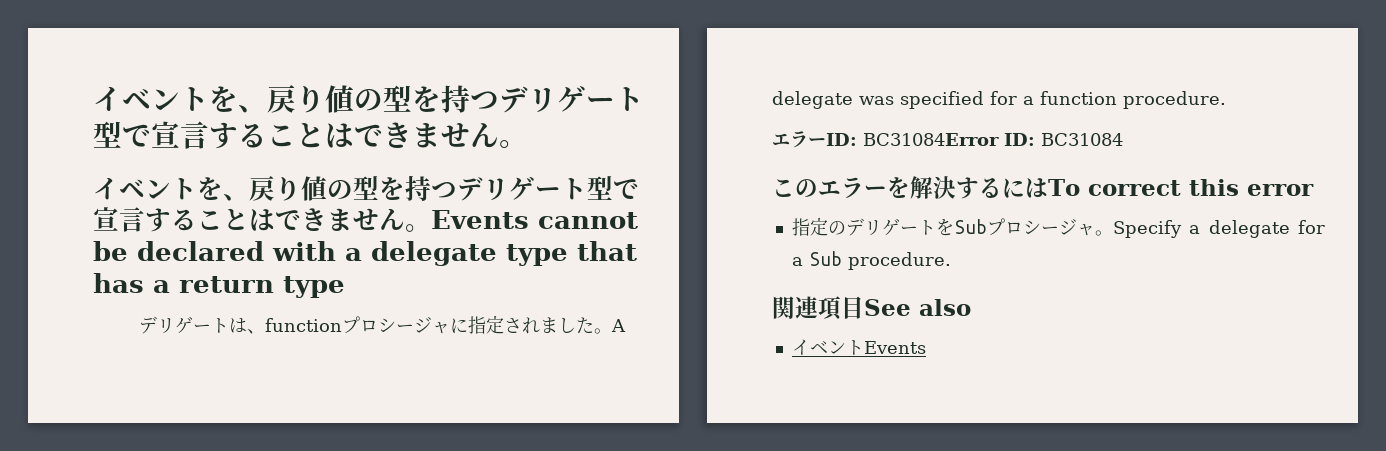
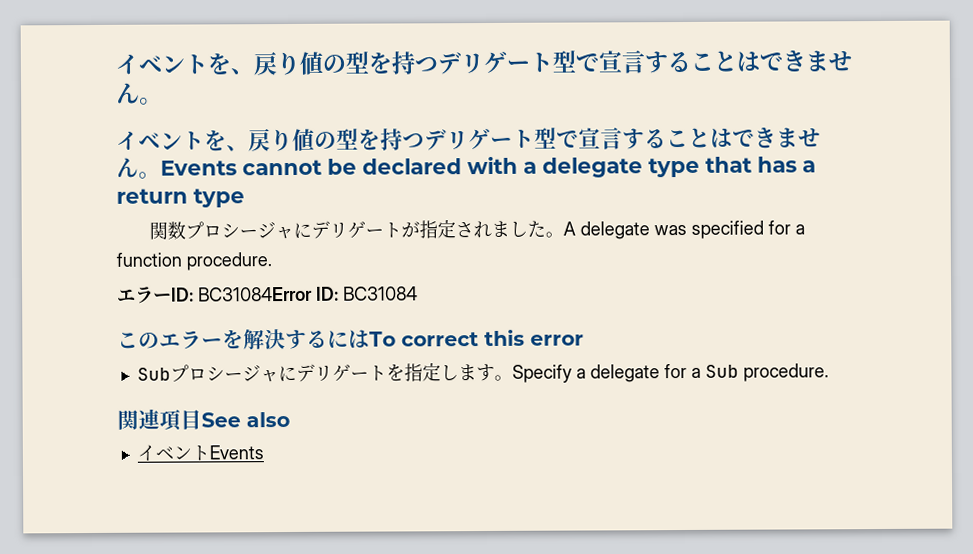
- デリゲートは、functionプロシージャに指定されました。
+ 関数プロシージャにデリゲートが指定されました。
- 指定のデリゲートをSubプロシージャ。
+ Subプロシージャにデリゲートを指定します。

